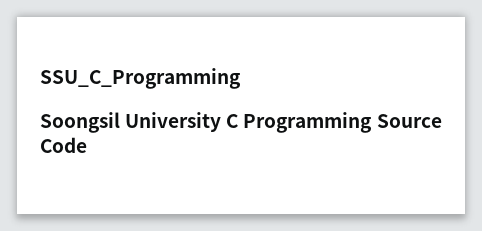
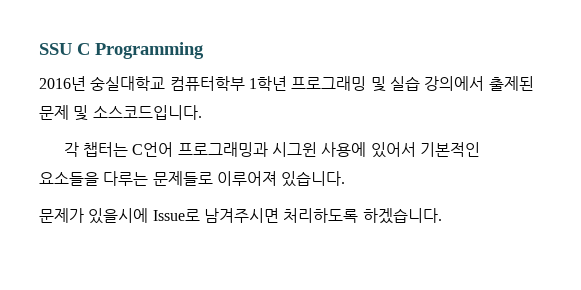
- SSU_C_Programming
- Soongsil University C Programming Source Code
+ SSU C Programming
+ 2016년 숭실대학교 컴퓨터학부 1학년 프로그래밍 및 실습 강의에서 출제된 문제 및 소스코드입니다.
+ 각 챕터는 C언어 프로그래밍과 시그윈 사용에 있어서 기본적인 요소들을 다루는 문제들로 이루어져 있습니다.
+ 문제가 있을시에 Issue로 남겨주시면 처리하도록 하겠습니다.

